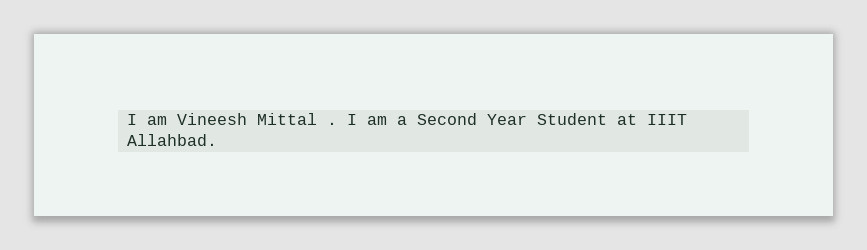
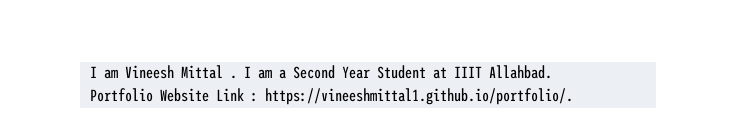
+ Portfolio Website Link : https://vineeshmittal1.github.io/portfolio/.

